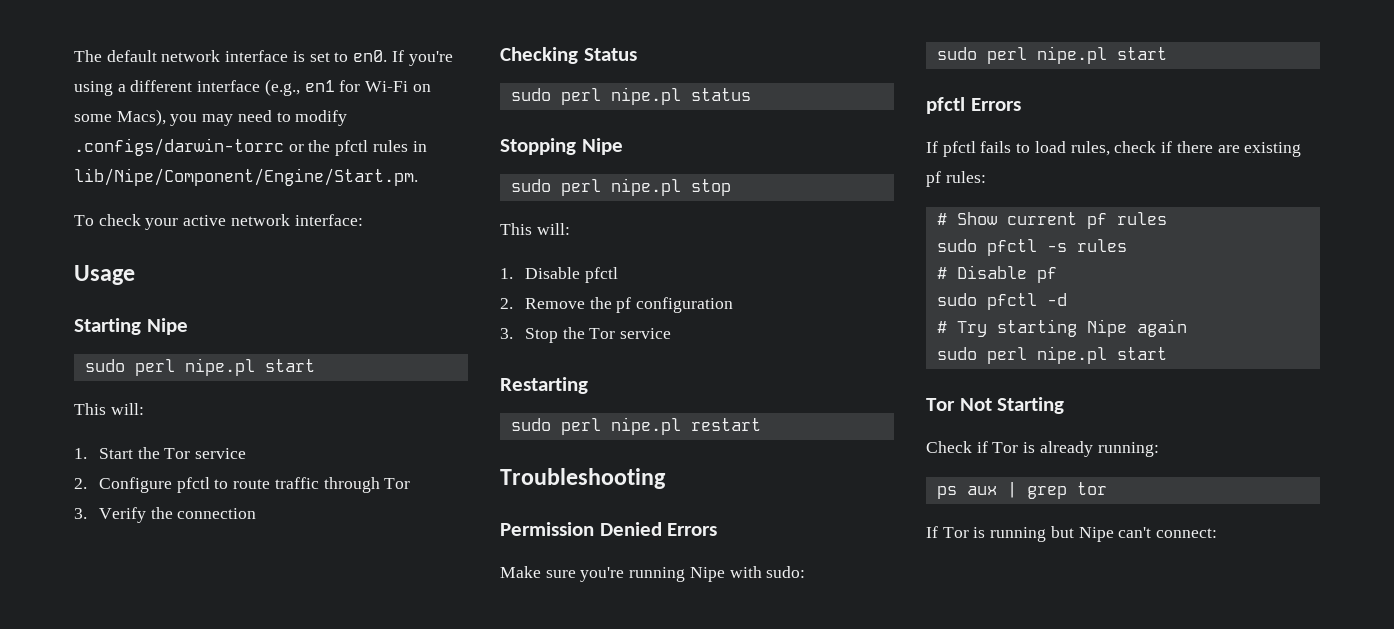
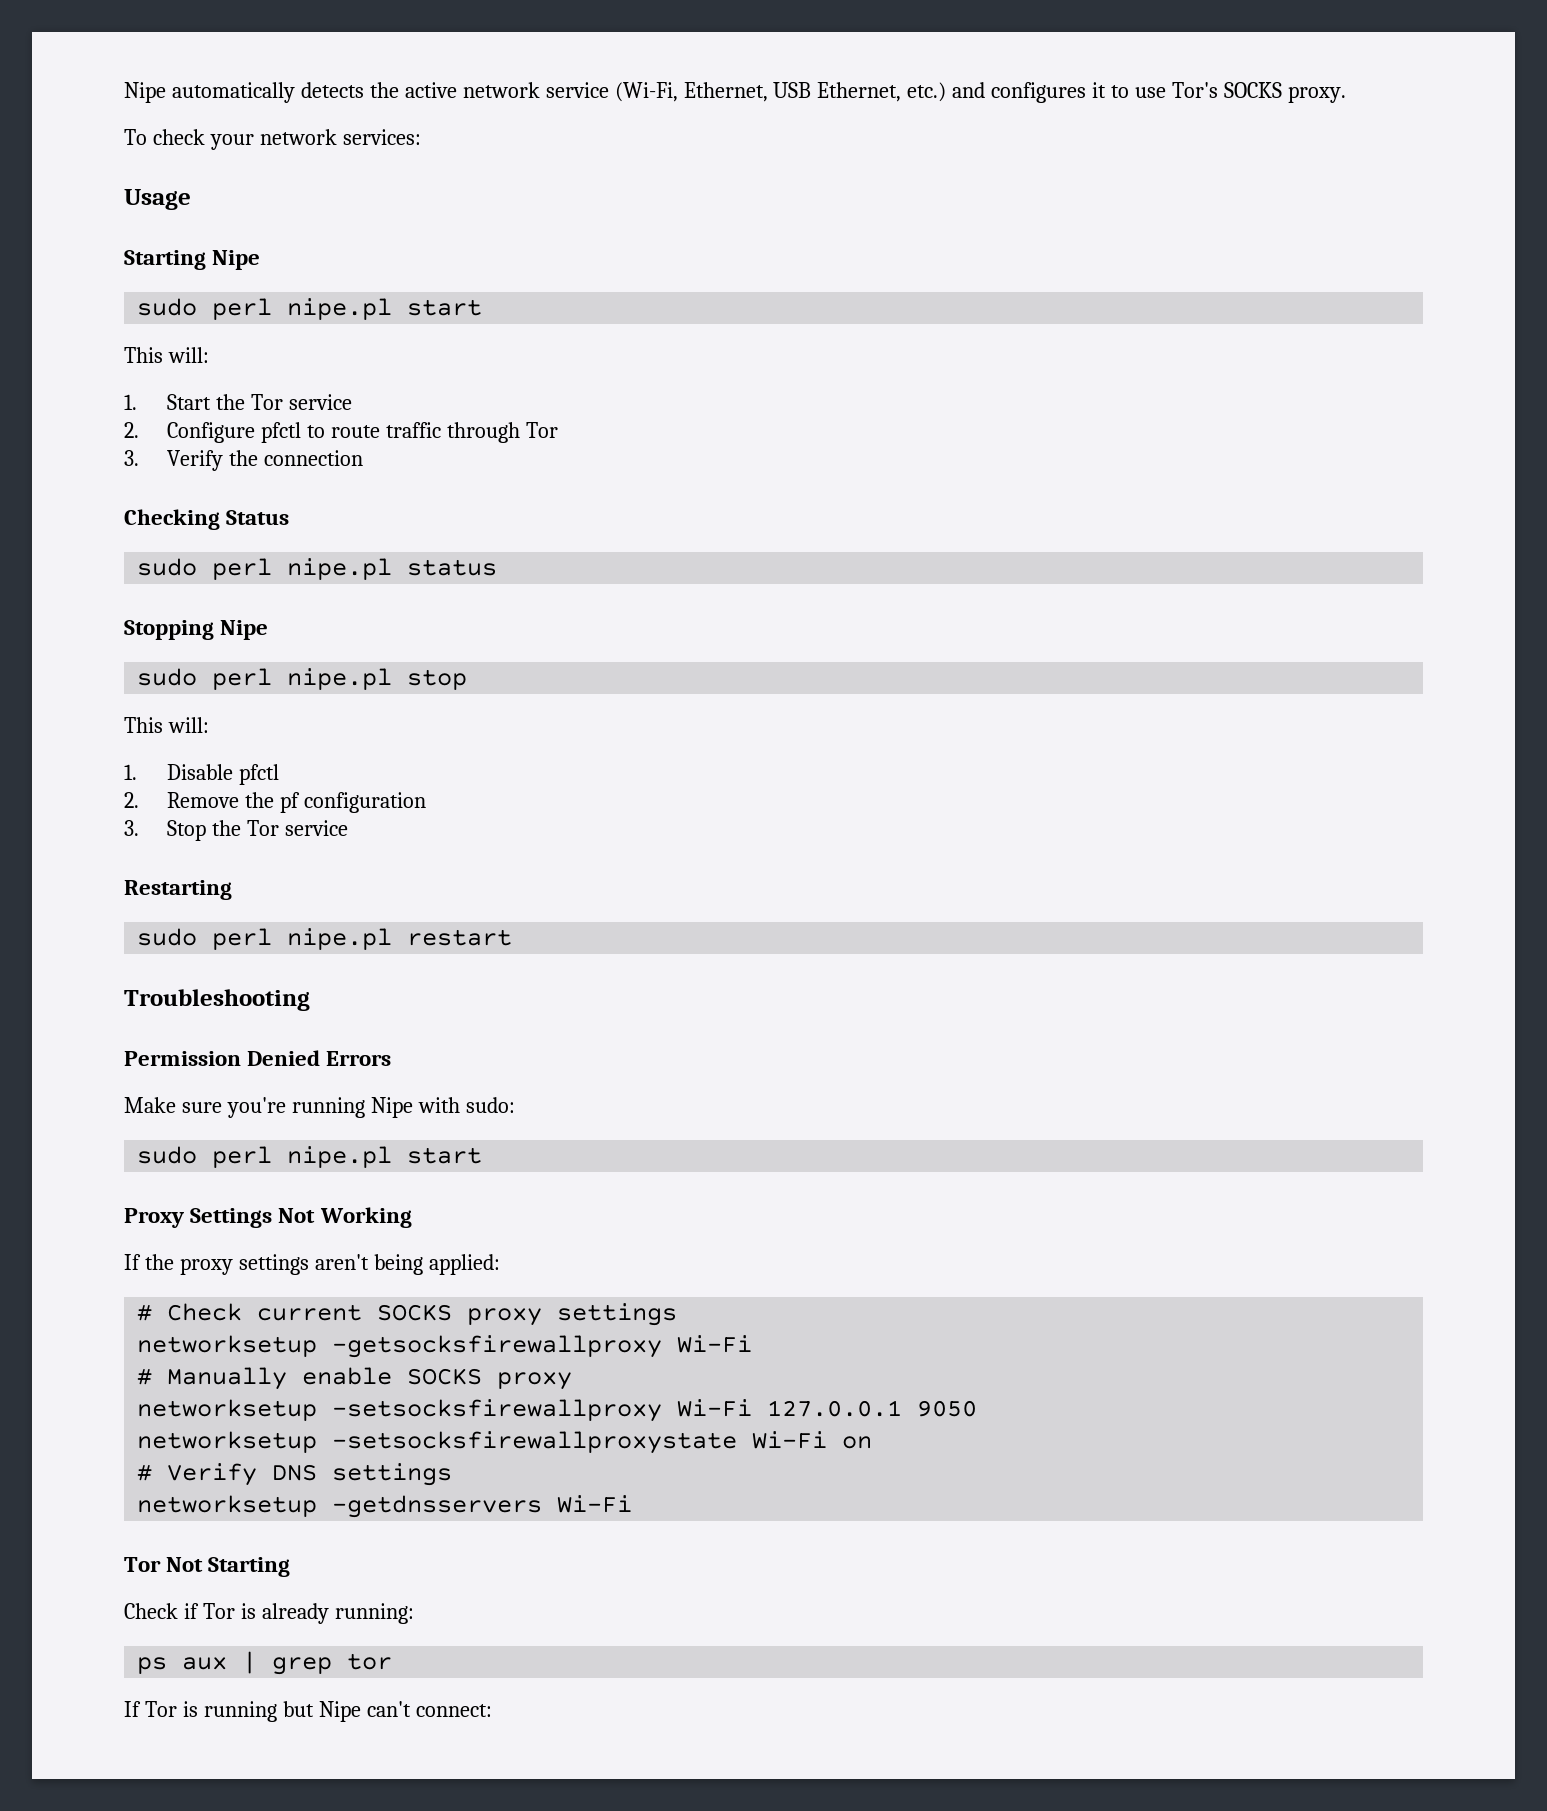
- The default network interface is set to en0. If you're using a different interface (e.g., en1 for Wi-Fi on some Macs), you may need to modify .configs/darwin-torrc or the pfctl rules in lib/Nipe/Component/Engine/Start.pm.
+ Nipe automatically detects the active network service (Wi-Fi, Ethernet, USB Ethernet, etc.) and configures it to use Tor's SOCKS proxy.
- To check your active network interface:
+ To check your network services:
- pfctl Errors
- If pfctl fails to load rules, check if there are existing pf rules:
- # Show current pf rules
- sudo pfctl -s rules
- # Disable pf
- sudo pfctl -d
- # Try starting Nipe again
- sudo perl nipe.pl start
+ Proxy Settings Not Working
+ If the proxy settings aren't being applied:
+ # Check current SOCKS proxy settings
+ networksetup -getsocksfirewallproxy Wi-Fi
+ # Manually enable SOCKS proxy
+ networksetup -setsocksfirewallproxy Wi-Fi 127.0.0.1 9050
+ networksetup -setsocksfirewallproxystate Wi-Fi on
+ # Verify DNS settings
+ networksetup -getdnsservers Wi-Fi

